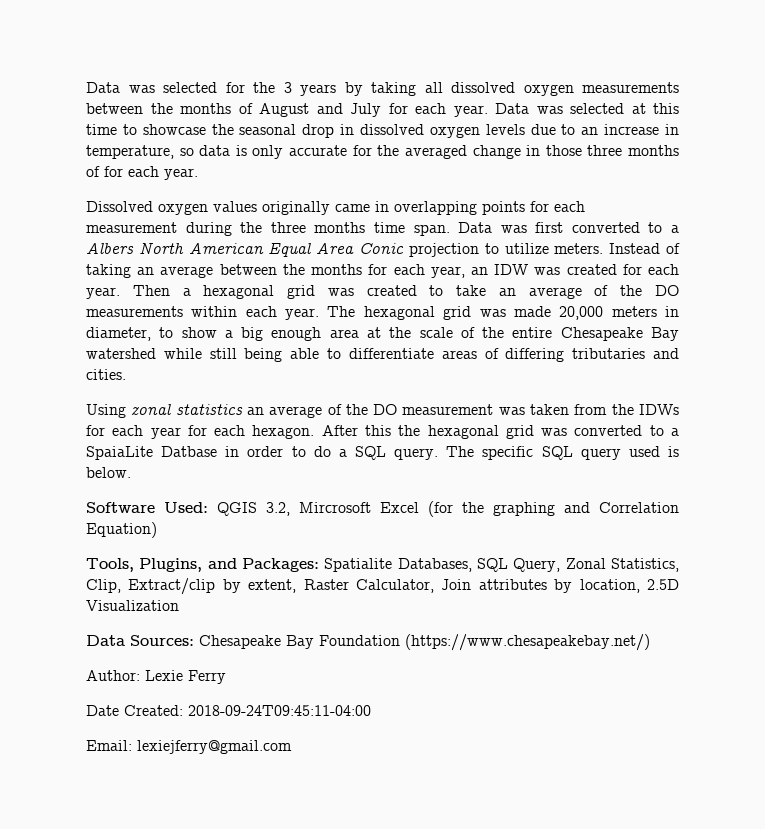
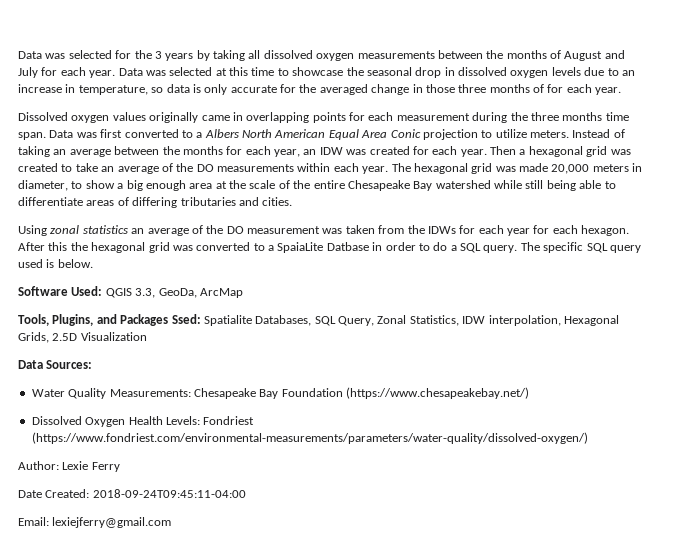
- Software Used: QGIS 3.2, Mircrosoft Excel (for the graphing and Correlation Equation)
+ Software Used: QGIS 3.3, GeoDa, ArcMap
- Tools, Plugins, and Packages: Spatialite Databases, SQL Query, Zonal Statistics, Clip, Extract/clip by extent, Raster Calculator, Join attributes by location, 2.5D Visualization
+ Tools, Plugins, and Packages Ssed: Spatialite Databases, SQL Query, Zonal Statistics, IDW interpolation, Hexagonal Grids, 2.5D Visualization
- Data Sources: Chesapeake Bay Foundation (https://www.chesapeakebay.net/)
+ Data Sources:
+ Water Quality Measurements: Chesapeake Bay Foundation (https://www.chesapeakebay.net/)
+ Dissolved Oxygen Health Levels: Fondriest (https://www.fondriest.com/environmental-measurements/parameters/water-quality/dissolved-oxygen/)

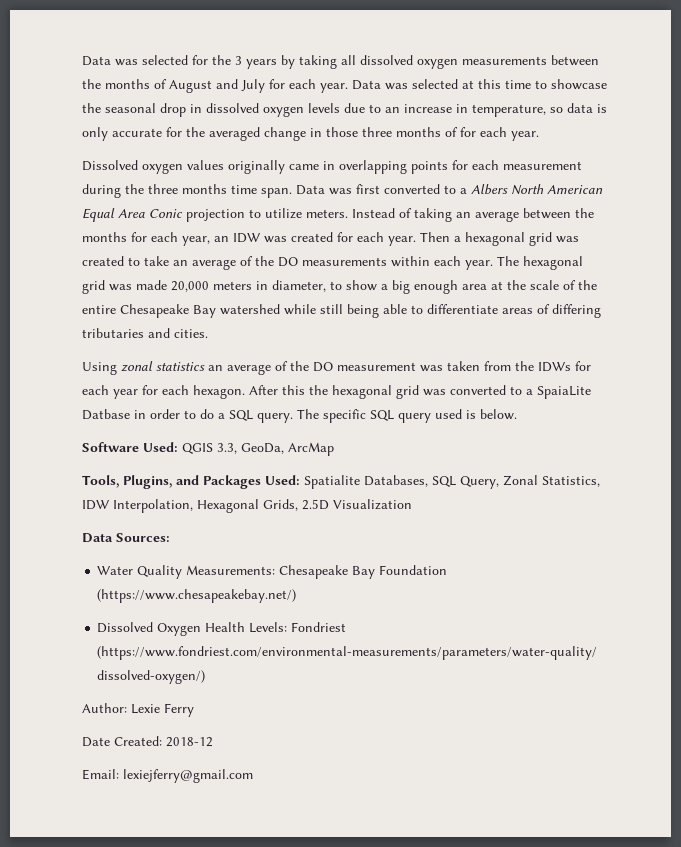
- Tools, Plugins, and Packages Ssed: Spatialite Databases, SQL Query, Zonal Statistics, IDW interpolation, Hexagonal Grids, 2.5D Visualization
+ Tools, Plugins, and Packages Used: Spatialite Databases, SQL Query, Zonal Statistics, IDW Interpolation, Hexagonal Grids, 2.5D Visualization
- Date Created: 2018-09-24T09:45:11-04:00
+ Date Created: 2018-12

